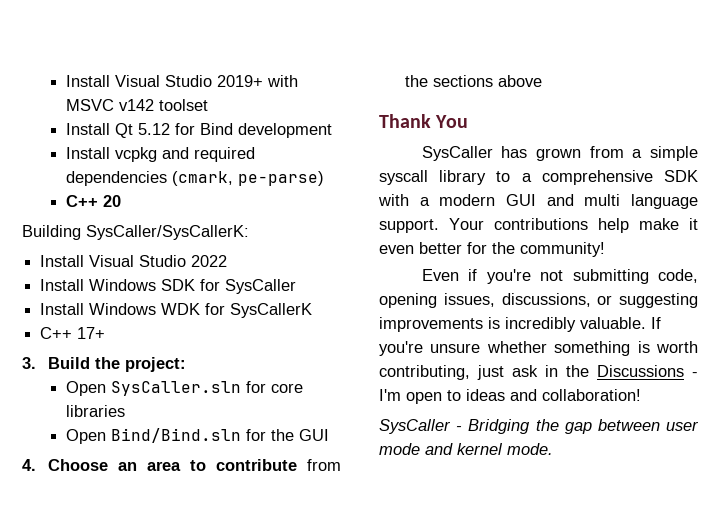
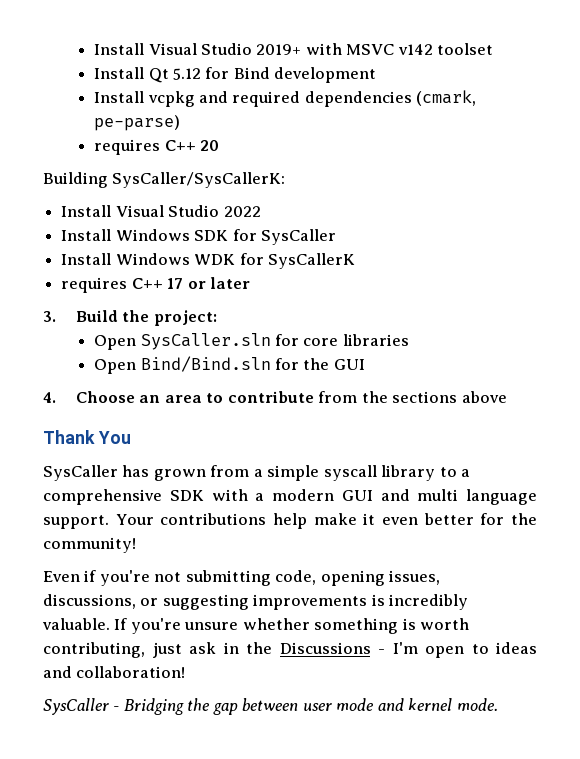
- C++ 20
+ requires C++ 20
- C++ 17+
+ requires C++ 17 or later

